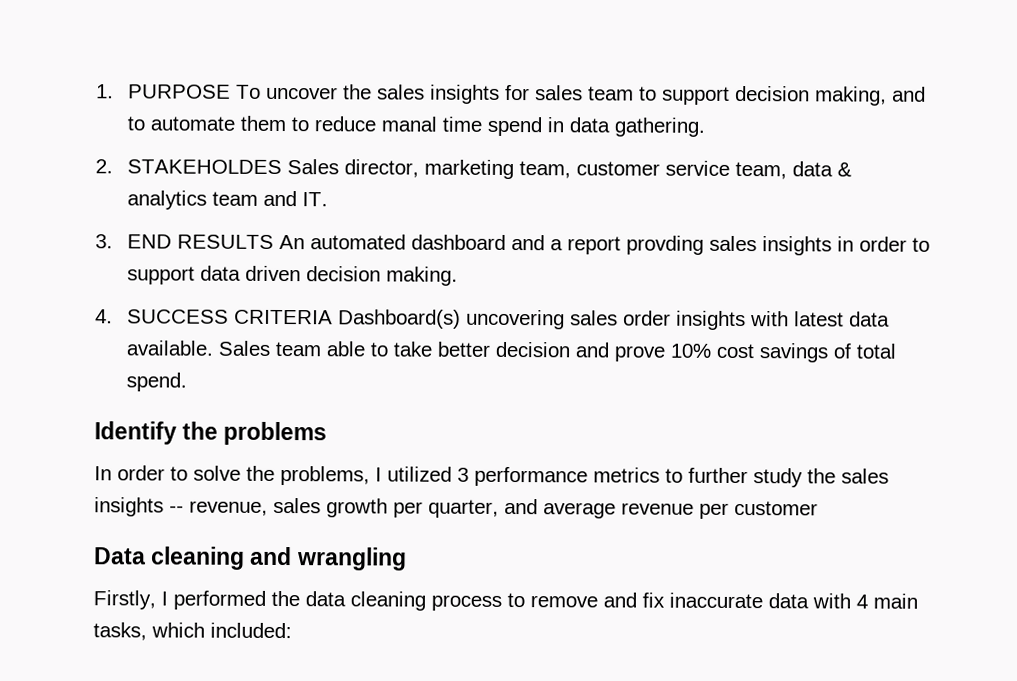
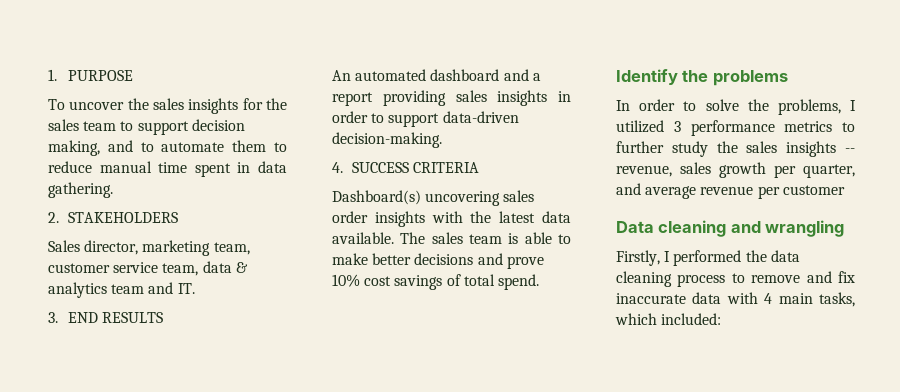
- 1. PURPOSE To uncover the sales insights for sales team to support decision making, and to automate them to reduce manal time spend in data gathering.
+ 1. PURPOSE
+ To uncover the sales insights for the sales team to support decision making, and to automate them to reduce manual time spent in data gathering.
- 2. STAKEHOLDES Sales director, marketing team, customer service team, data & analytics team and IT.
+ 2. STAKEHOLDERS
+ Sales director, marketing team, customer service team, data & analytics team and IT.
- 3. END RESULTS An automated dashboard and a report provding sales insights in order to support data driven decision making.
+ 3. END RESULTS
+ An automated dashboard and a report providing sales insights in order to support data-driven decision-making.
- 4. SUCCESS CRITERIA Dashboard(s) uncovering sales order insights with latest data available.
+ 4. SUCCESS CRITERIA
+ Dashboard(s) uncovering sales order insights with the latest data available.
- Sales team able to take better decision and prove 10% cost savings of total spend.
+ The sales team is able to make better decisions and prove 10% cost savings of total spend.

